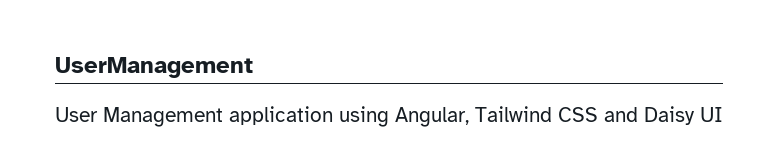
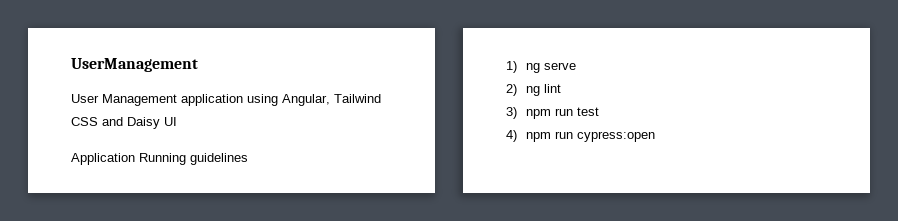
+ Application Running guidelines
+ 1) ng serve
+ 2) ng lint
+ 3) npm run test
+ 4) npm run cypress:open

